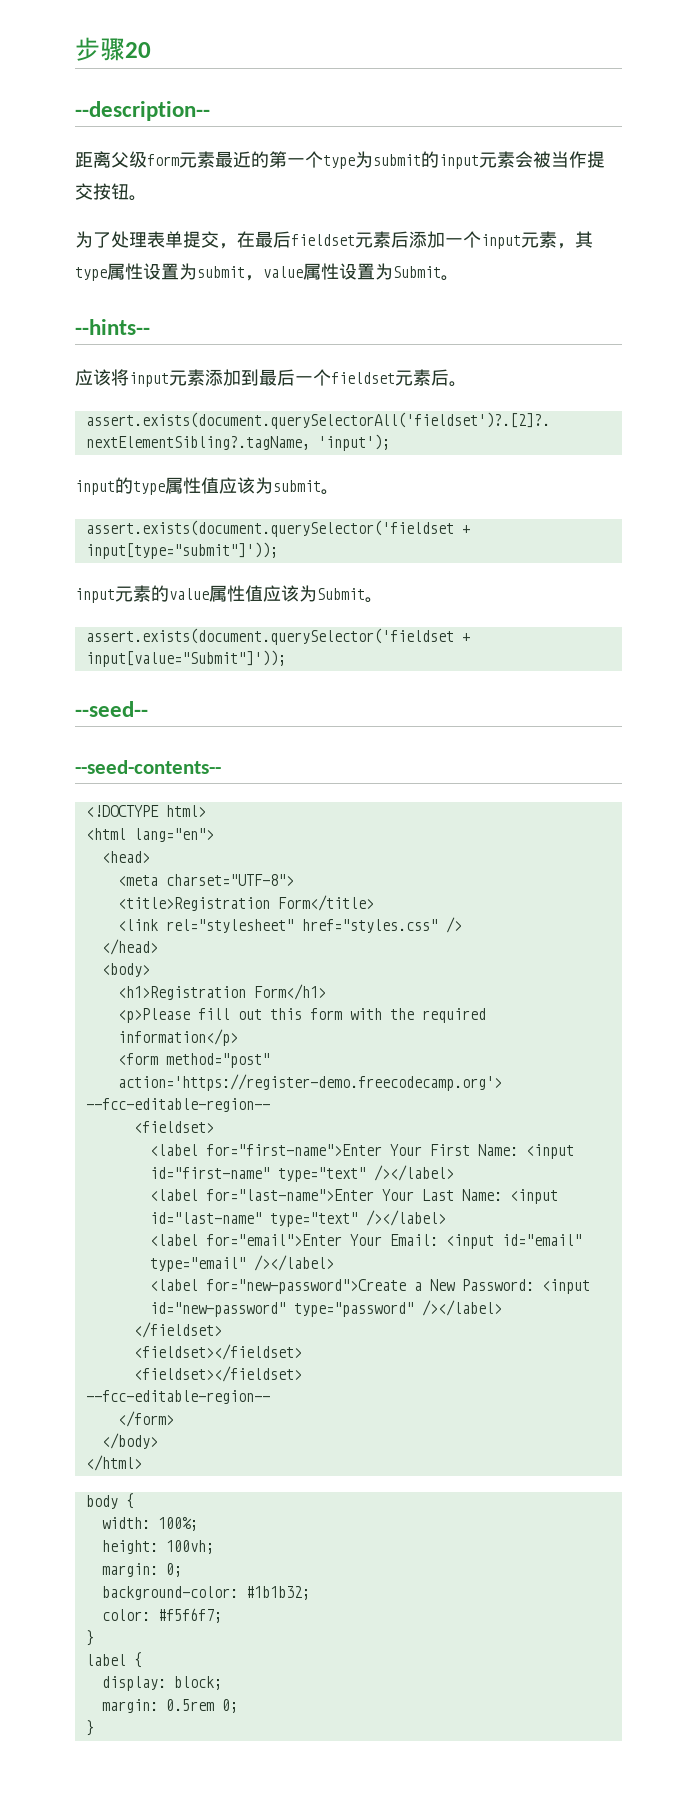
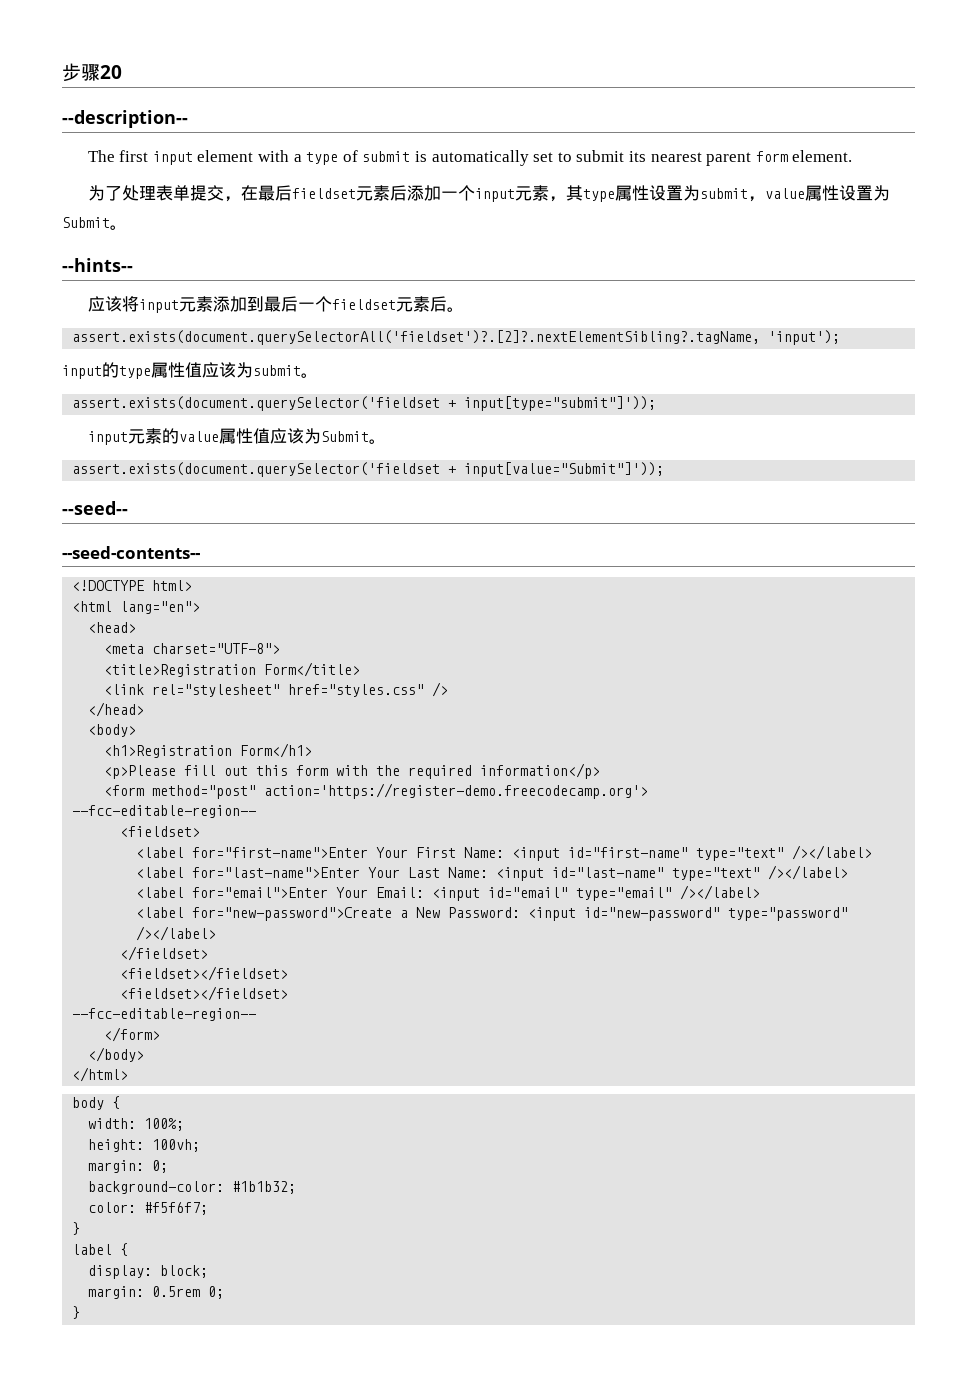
- 距离父级form元素最近的第一个type为submit的input元素会被当作提交按钮。
+ The first input element with a type of submit is automatically set to submit its nearest parent form element.

